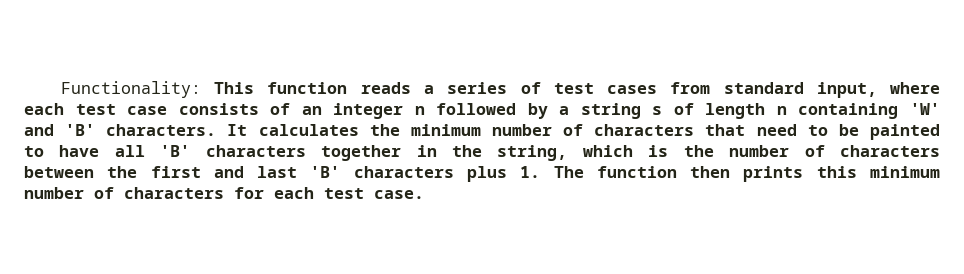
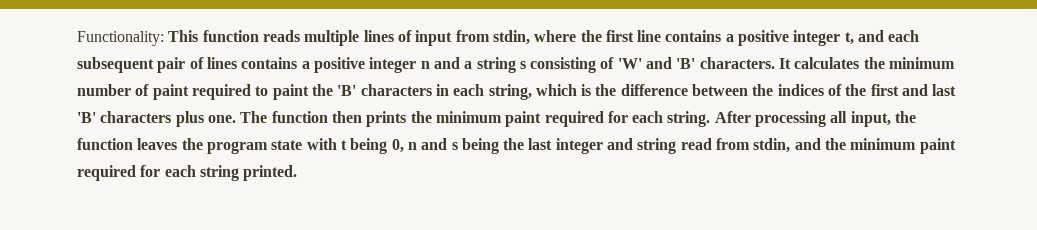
- Functionality: This function reads a series of test cases from standard input, where each test case consists of an integer n followed by a string s of length n containing 'W' and 'B' characters.
+ Functionality: This function reads multiple lines of input from stdin, where the first line contains a positive integer t, and each subsequent pair of lines contains a positive integer n and a string s consisting of 'W' and 'B' characters.
- It calculates the minimum number of characters that need to be painted to have all 'B' characters together in the string, which is the number of characters between the first and last 'B' characters plus 1. The function then prints this minimum number of characters for each test case.
+ It calculates the minimum number of paint required to paint the 'B' characters in each string, which is the difference between the indices of the first and last 'B' characters plus one. The function then prints the minimum paint required for each string. After processing all input, the function leaves the program state with t being 0, n and s being the last integer and string read from stdin, and the minimum paint required for each string printed.

